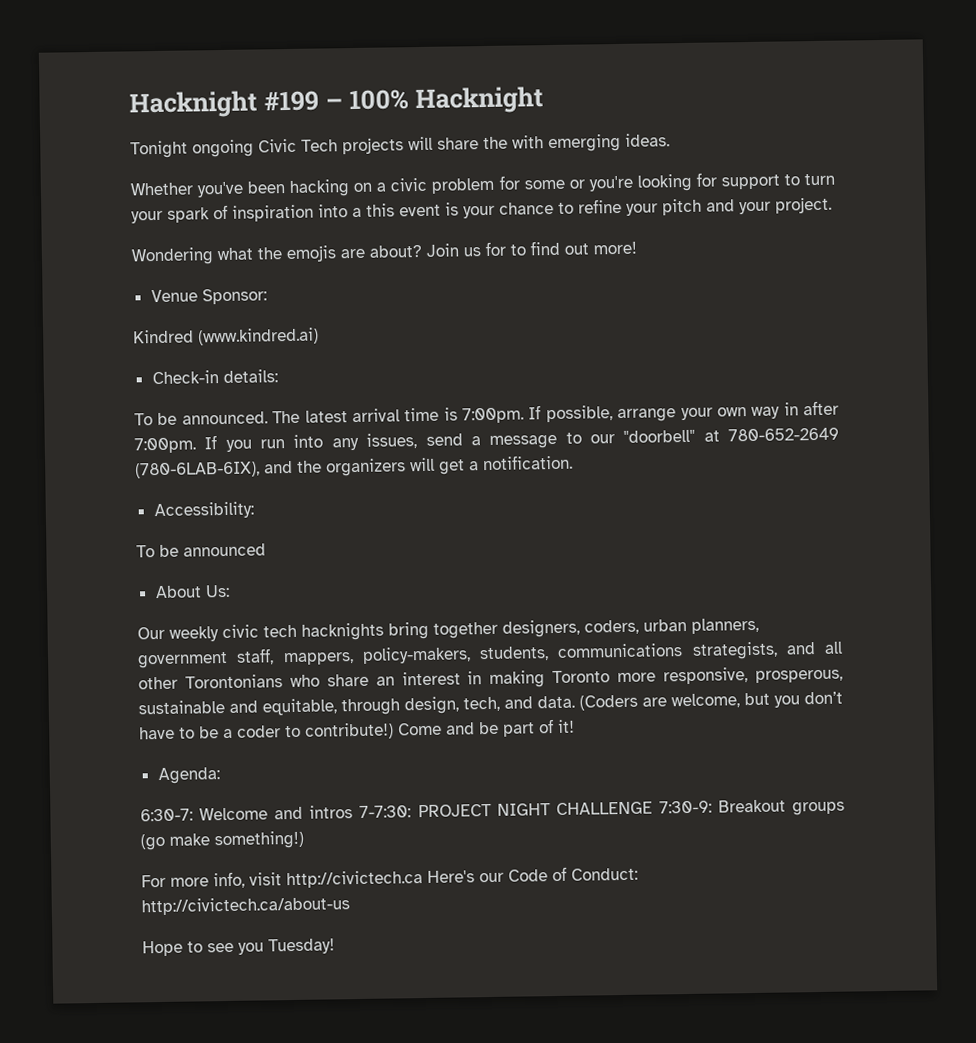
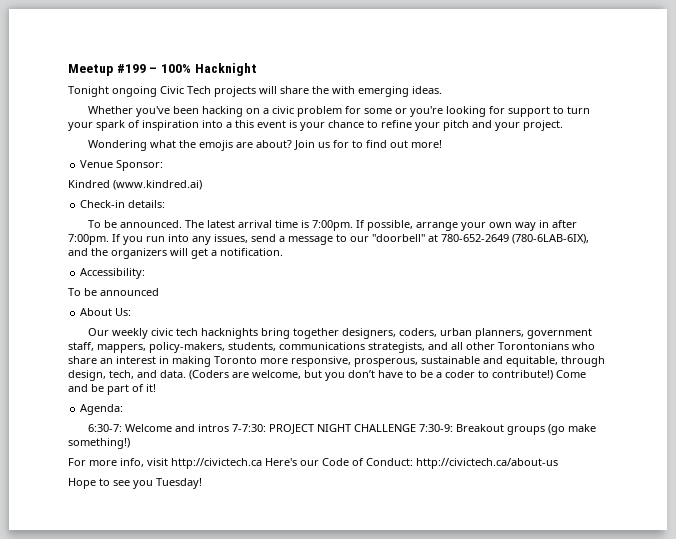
- Hacknight #199 – 100% Hacknight
+ Meetup #199 – 100% Hacknight

